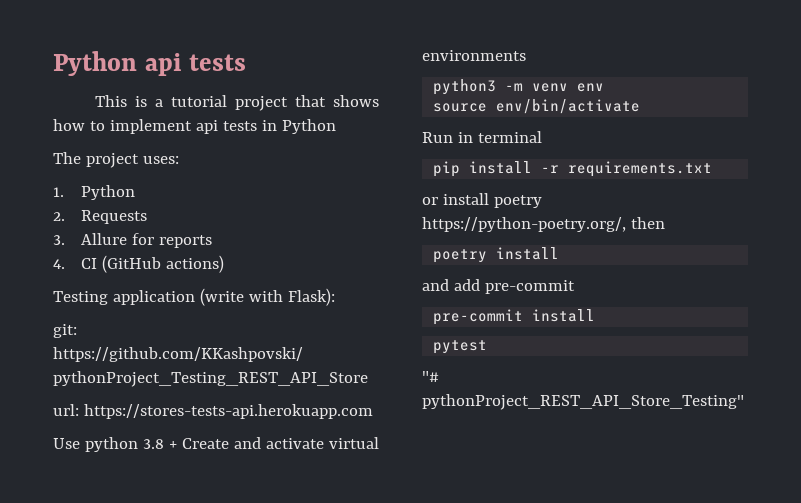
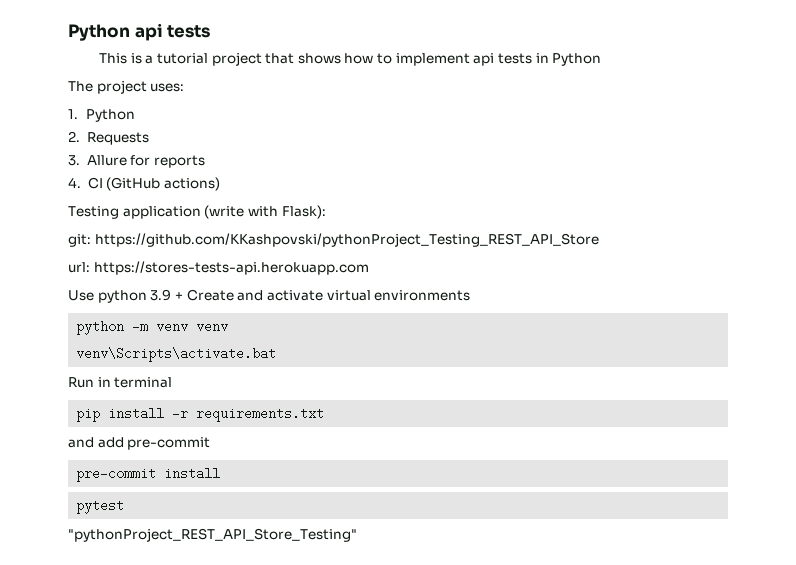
- Use python 3.8 + Create and activate virtual environments
+ Use python 3.9 + Create and activate virtual environments
- python3 -m venv env
- source env/bin/activate
+ python -m venv venv
+ venv\Scripts\activate.bat
- or install poetry https://python-poetry.org/, then
- poetry install
- "# pythonProject_REST_API_Store_Testing"
+ "pythonProject_REST_API_Store_Testing"

